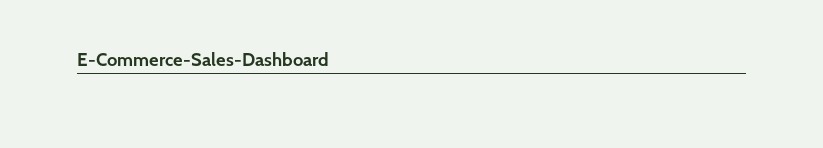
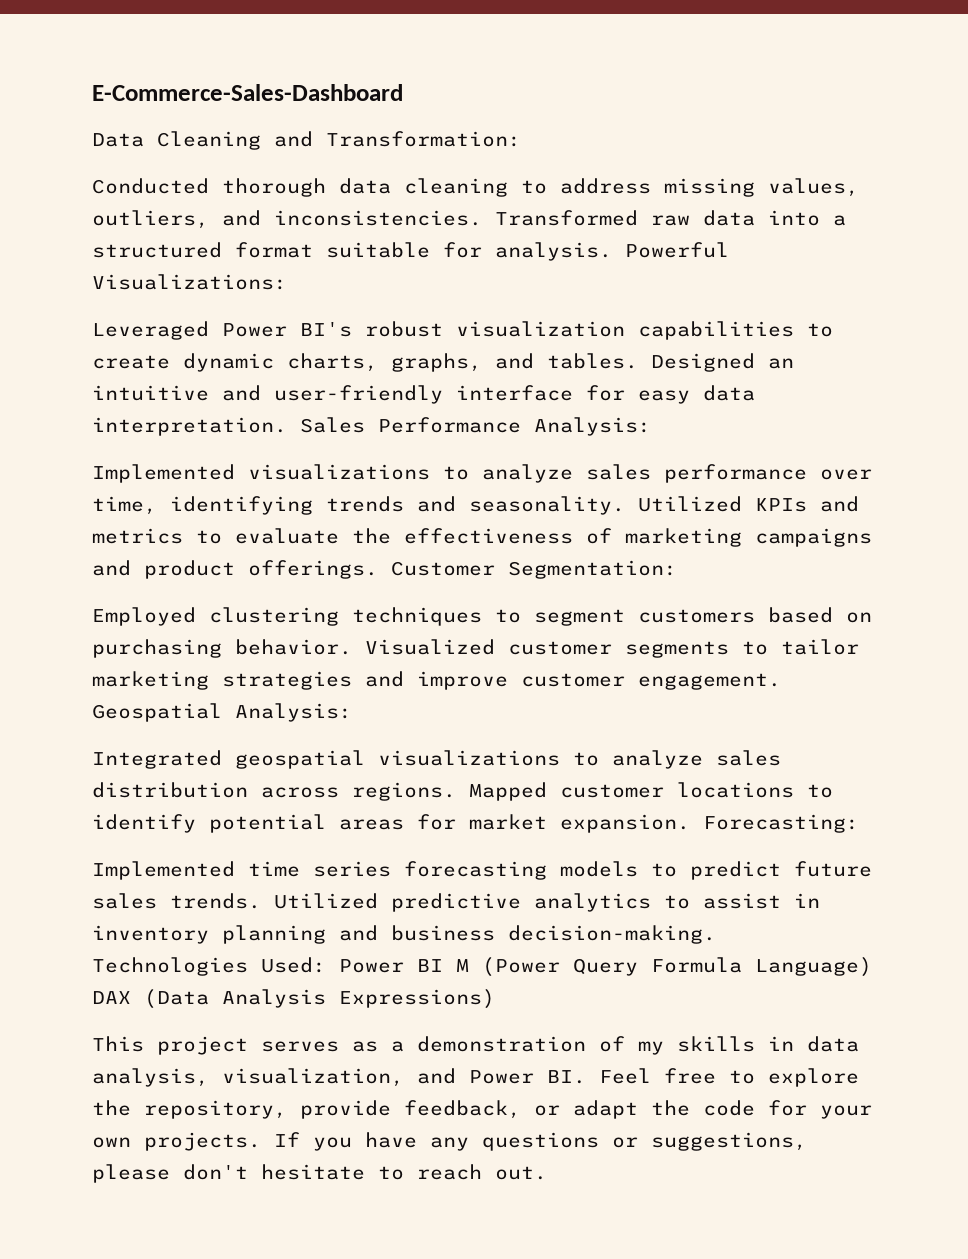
+ Data Cleaning and Transformation:
+ Conducted thorough data cleaning to address missing values, outliers, and inconsistencies. Transformed raw data into a structured format suitable for analysis. Powerful Visualizations:
+ Leveraged Power BI's robust visualization capabilities to create dynamic charts, graphs, and tables. Designed an intuitive and user-friendly interface for easy data interpretation. Sales Performance Analysis:
+ Implemented visualizations to analyze sales performance over time, identifying trends and seasonality. Utilized KPIs and metrics to evaluate the effectiveness of marketing campaigns and product offerings. Customer Segmentation:
+ Employed clustering techniques to segment customers based on purchasing behavior. Visualized customer segments to tailor marketing strategies and improve customer engagement. Geospatial Analysis:
+ Integrated geospatial visualizations to analyze sales distribution across regions. Mapped customer locations to identify potential areas for market expansion. Forecasting:
+ Implemented time series forecasting models to predict future sales trends. Utilized predictive analytics to assist in inventory planning and business decision-making. Technologies Used: Power BI M (Power Query Formula Language) DAX (Data Analysis Expressions)
+ This project serves as a demonstration of my skills in data analysis, visualization, and Power BI. Feel free to explore the repository, provide feedback, or adapt the code for your own projects. If you have any questions or suggestions, please don't hesitate to reach out.

